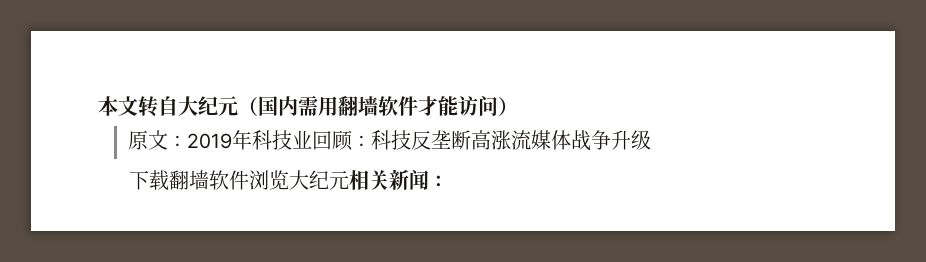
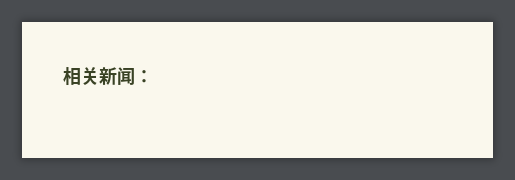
- 本文转自大纪元（国内需用翻墙软件才能访问）
- 原文：2019年科技业回顾：科技反垄断高涨流媒体战争升级
- 下载翻墙软件浏览大纪元相关新闻：
+ 相关新闻：

